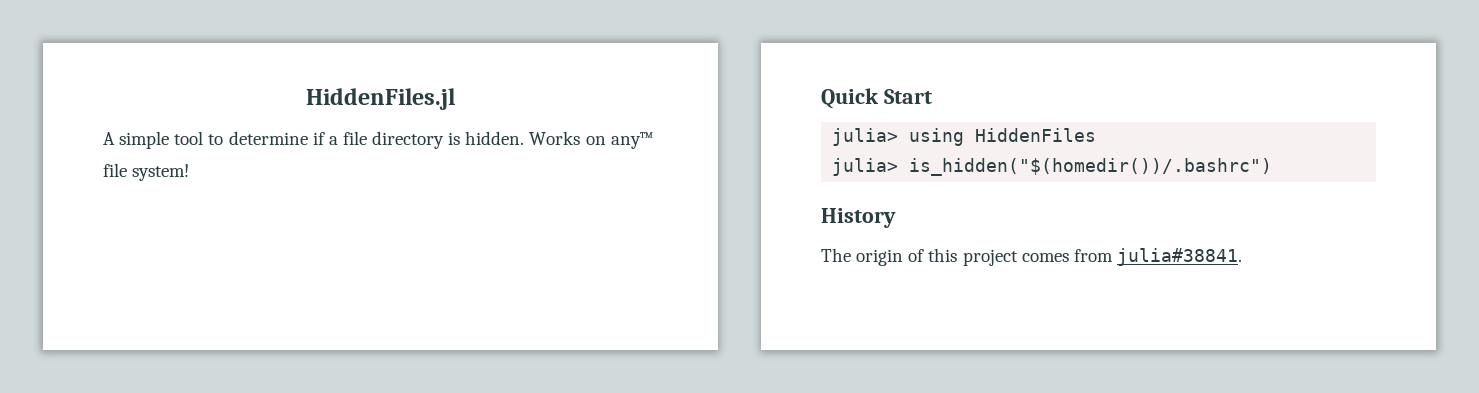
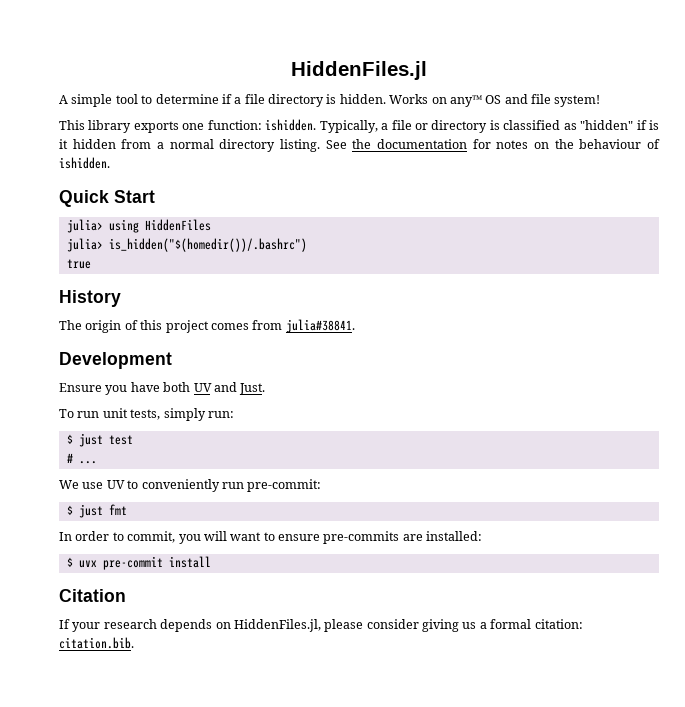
- Works on any™ file system!
+ Works on any™ OS and file system!
+ This library exports one function: ishidden. Typically, a file or directory is classified as "hidden" if is it hidden from a normal directory listing. See the documentation for notes on the behaviour of ishidden.
+ true
+ Development
+ Ensure you have both UV and Just.
+ To run unit tests, simply run:
+ $ just test
+ # ...
+ We use UV to conveniently run pre-commit:
+ $ just fmt
+ In order to commit, you will want to ensure pre-commits are installed:
+ $ uvx pre-commit install
+ Citation
+ If your research depends on HiddenFiles.jl, please consider giving us a formal citation: citation.bib.

